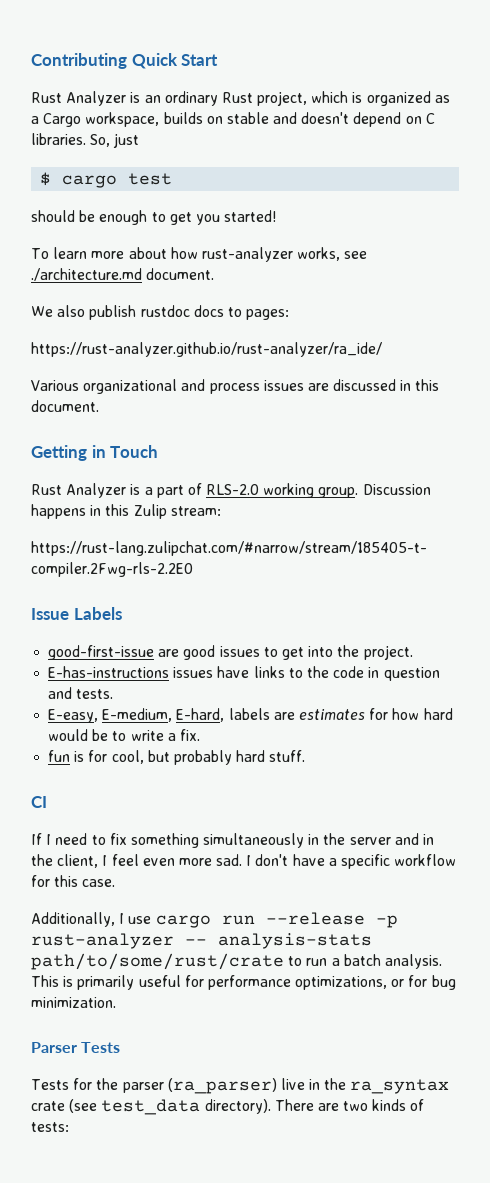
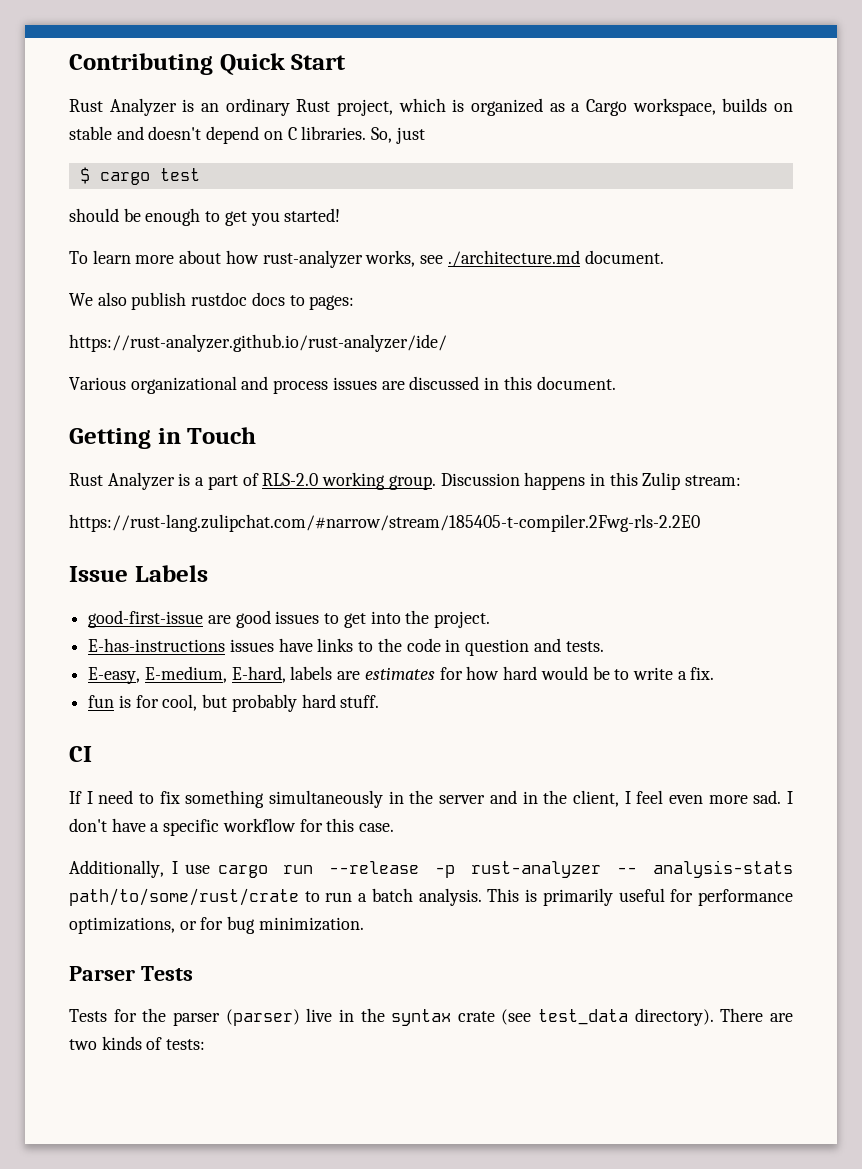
- https://rust-analyzer.github.io/rust-analyzer/ra_ide/
+ https://rust-analyzer.github.io/rust-analyzer/ide/
- Tests for the parser (ra_parser) live in the ra_syntax crate (see test_data directory).
+ Tests for the parser (parser) live in the syntax crate (see test_data directory).

